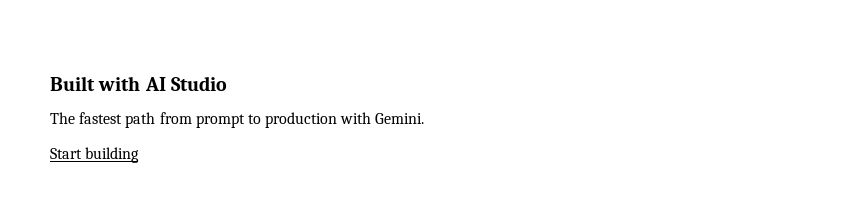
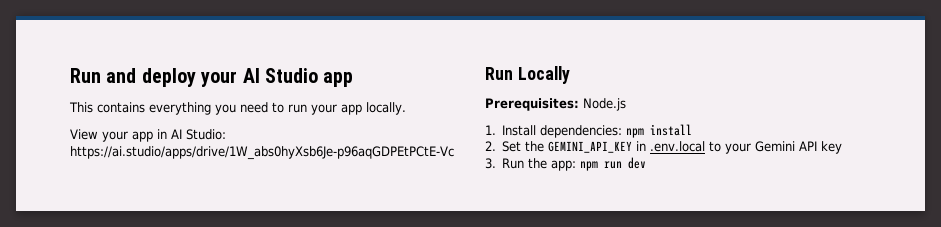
- Built with AI Studio
- The fastest path from prompt to production with Gemini.
- Start building
+ Run and deploy your AI Studio app
+ This contains everything you need to run your app locally.
+ View your app in AI Studio: https://ai.studio/apps/drive/1W_abs0hyXsb6Je-p96aqGDPEtPCtE-Vc
+ Run Locally
+ Prerequisites: Node.js
+ 1. Install dependencies: npm install
+ 2. Set the GEMINI_API_KEY in .env.local to your Gemini API key
+ 3. Run the app: npm run dev

